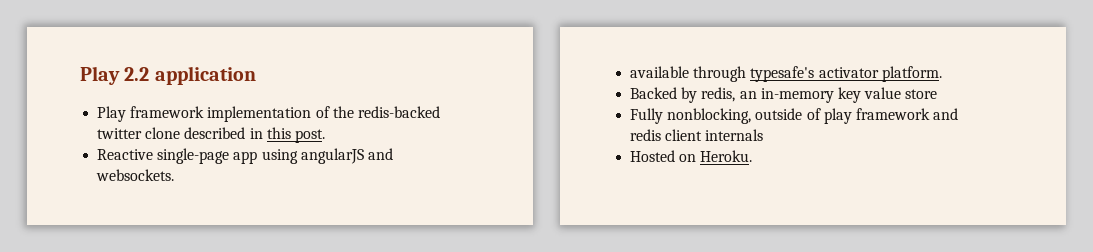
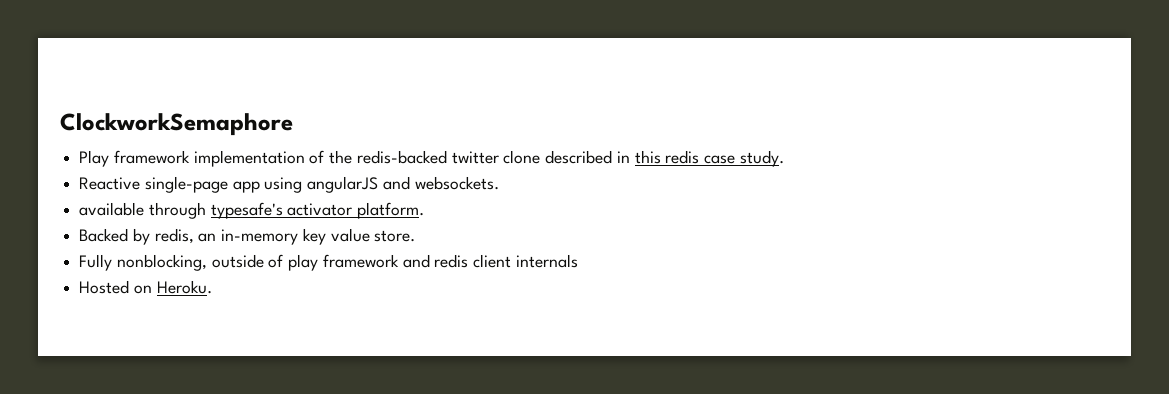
- Play 2.2 application
+ ClockworkSemaphore
- Play framework implementation of the redis-backed twitter clone described in this post.
+ Play framework implementation of the redis-backed twitter clone described in this redis case study.
- Backed by redis, an in-memory key value store
+ Backed by redis, an in-memory key value store.

